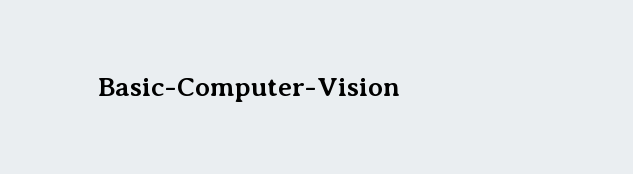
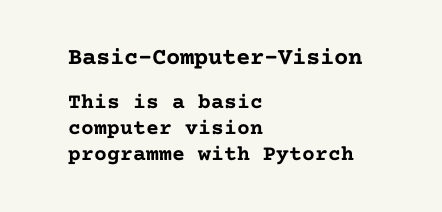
+ This is a basic computer vision programme with Pytorch

